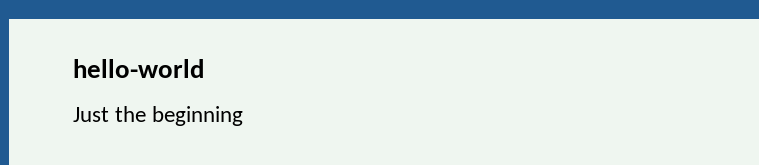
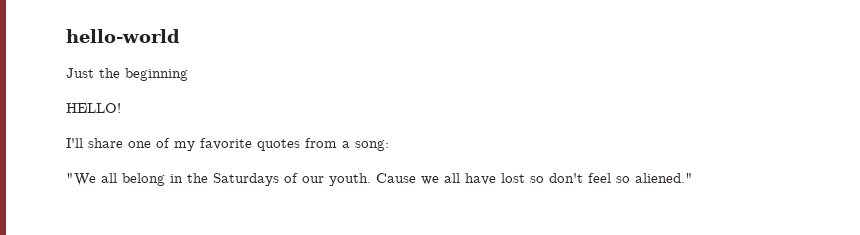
+ HELLO!
+ I'll share one of my favorite quotes from a song:
+ "We all belong in the Saturdays of our youth. Cause we all have lost so don't feel so aliened."

